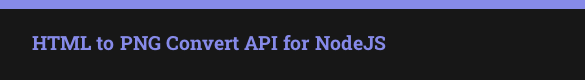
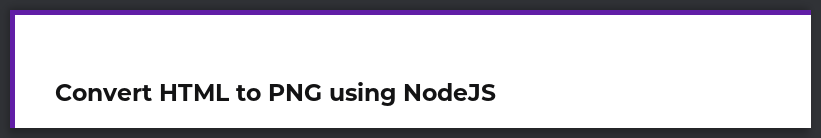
- HTML to PNG Convert API for NodeJS
+ Convert HTML to PNG using NodeJS

